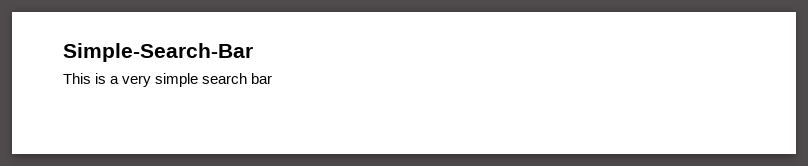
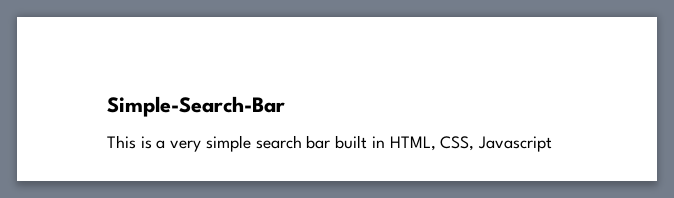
- This is a very simple search bar
+ This is a very simple search bar built in HTML, CSS, Javascript

